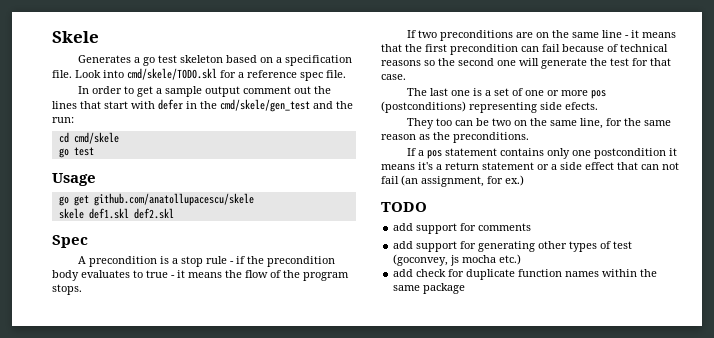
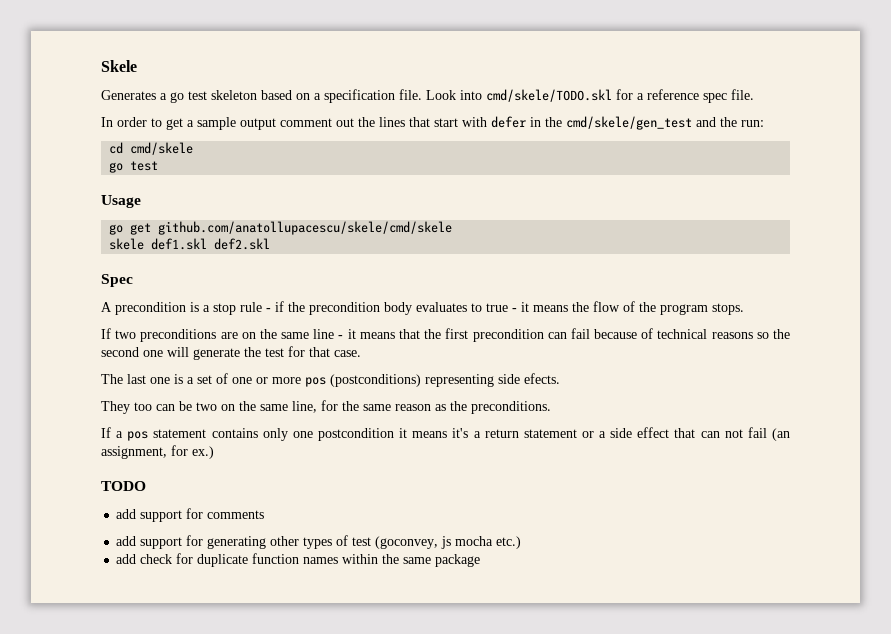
- go get github.com/anatollupacescu/skele
+ go get github.com/anatollupacescu/skele/cmd/skele

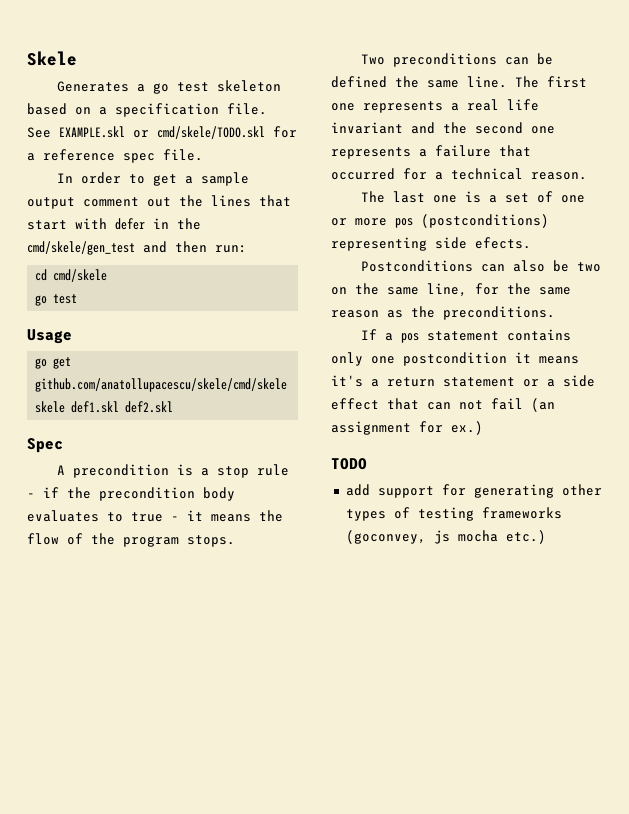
- Look into cmd/skele/TODO.skl for a reference spec file.
+ See EXAMPLE.skl or cmd/skele/TODO.skl for a reference spec file.
- In order to get a sample output comment out the lines that start with defer in the cmd/skele/gen_test and the run:
+ In order to get a sample output comment out the lines that start with defer in the cmd/skele/gen_test and then run:
- If two preconditions are on the same line - it means that the first precondition can fail because of technical reasons so the second one will generate the test for that case.
+ Two preconditions can be defined the same line. The first one represents a real life invariant and the second one represents a failure that occurred for a technical reason.
- They too can be two on the same line, for the same reason as the preconditions.
+ Postconditions can also be two on the same line, for the same reason as the preconditions.
- If a pos statement contains only one postcondition it means it's a return statement or a side effect that can not fail (an assignment, for ex.)
+ If a pos statement contains only one postcondition it means it's a return statement or a side effect that can not fail (an assignment for ex.)
- add support for comments
- add support for generating other types of test (goconvey, js mocha etc.)
+ add support for generating other types of testing frameworks (goconvey, js mocha etc.)
- add check for duplicate function names within the same package

